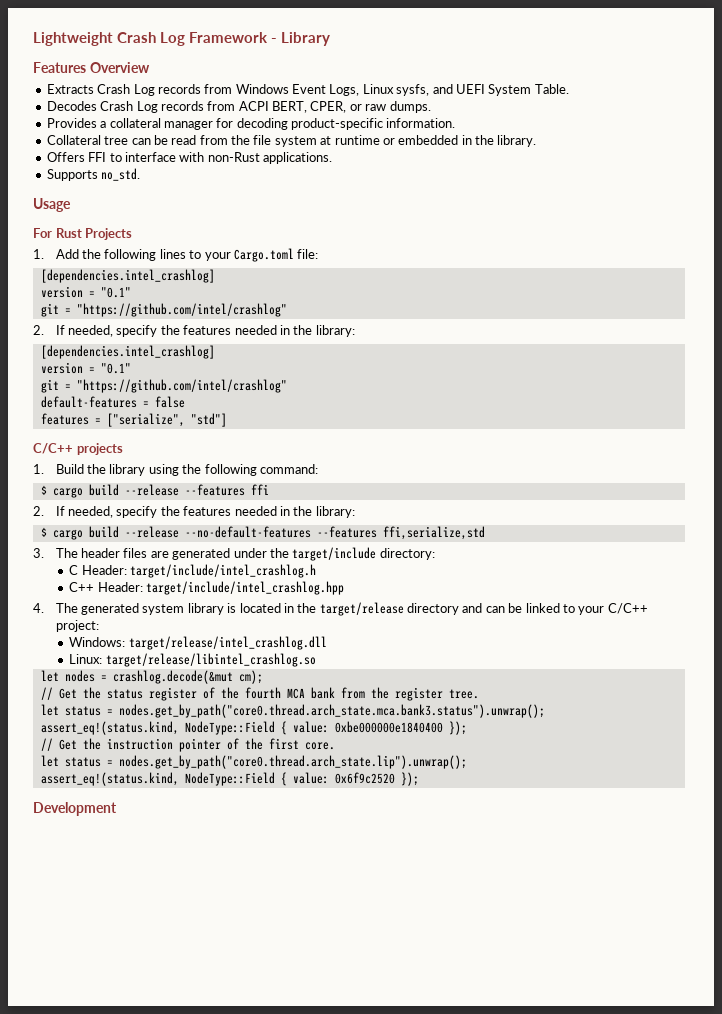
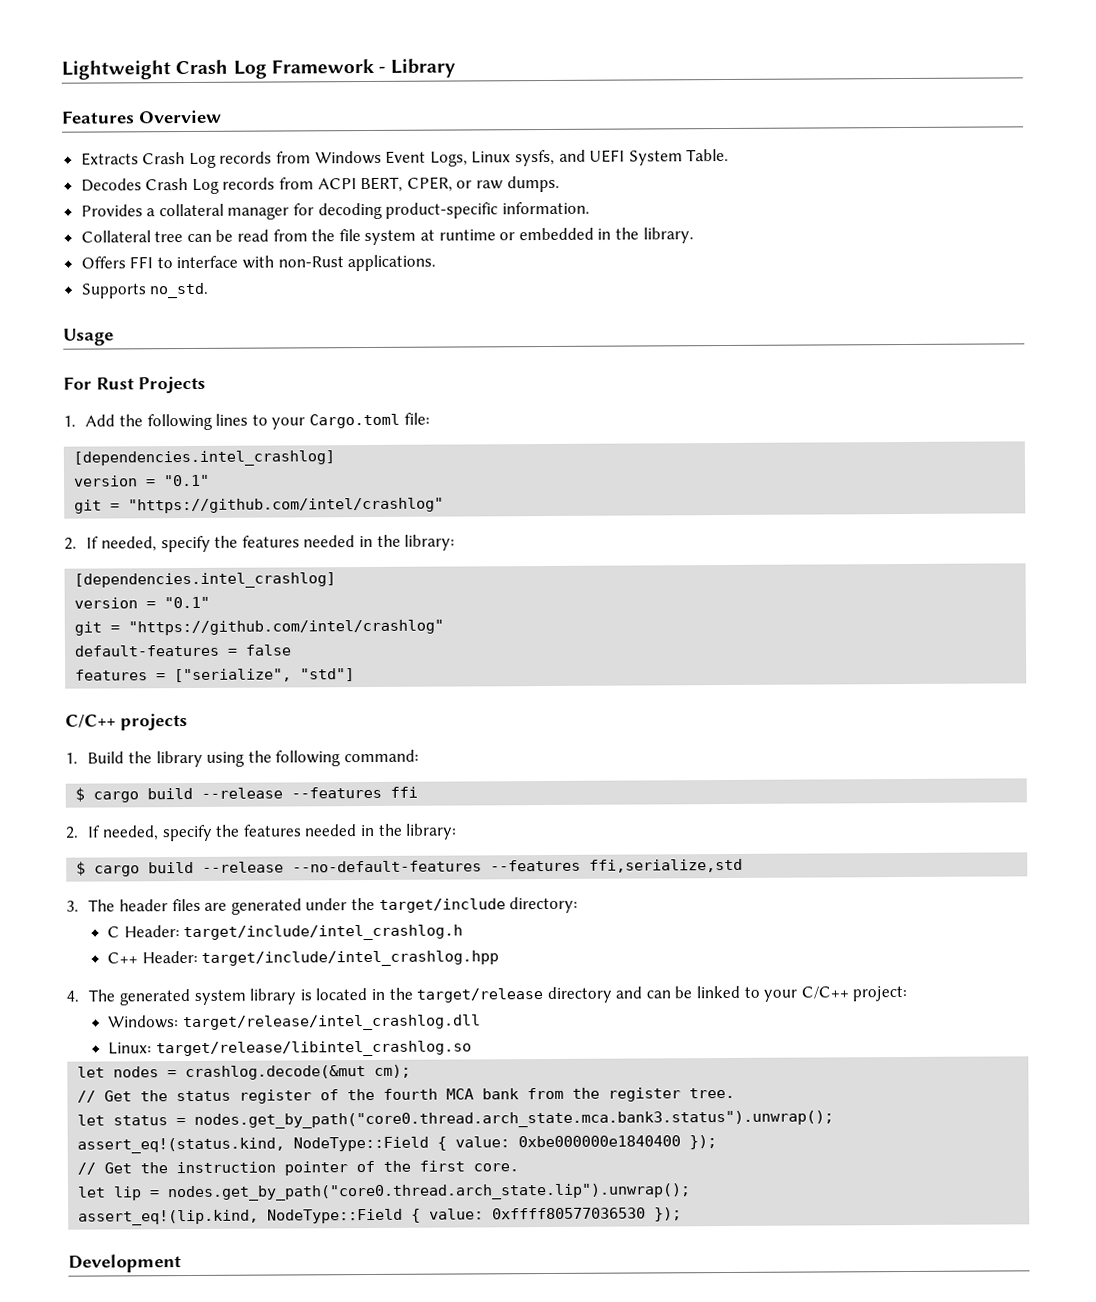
- let status = nodes.get_by_path("core0.thread.arch_state.lip").unwrap();
+ let lip = nodes.get_by_path("core0.thread.arch_state.lip").unwrap();
- assert_eq!(status.kind, NodeType::Field { value: 0x6f9c2520 });
+ assert_eq!(lip.kind, NodeType::Field { value: 0xffff80577036530 });

